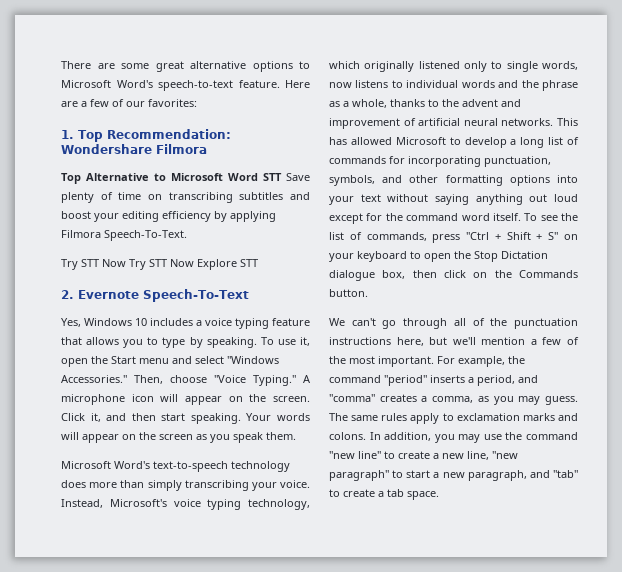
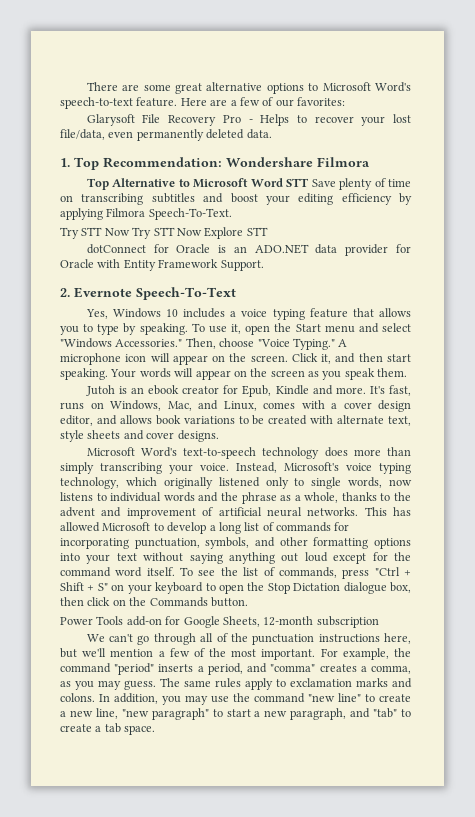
+ Glarysoft File Recovery Pro - Helps to recover your lost file/data, even permanently deleted data.
+ dotConnect for Oracle is an ADO.NET data provider for Oracle with Entity Framework Support.
+ Jutoh is an ebook creator for Epub, Kindle and more. It's fast, runs on Windows, Mac, and Linux, comes with a cover design editor, and allows book variations to be created with alternate text, style sheets and cover designs.
+ Power Tools add-on for Google Sheets, 12-month subscription

